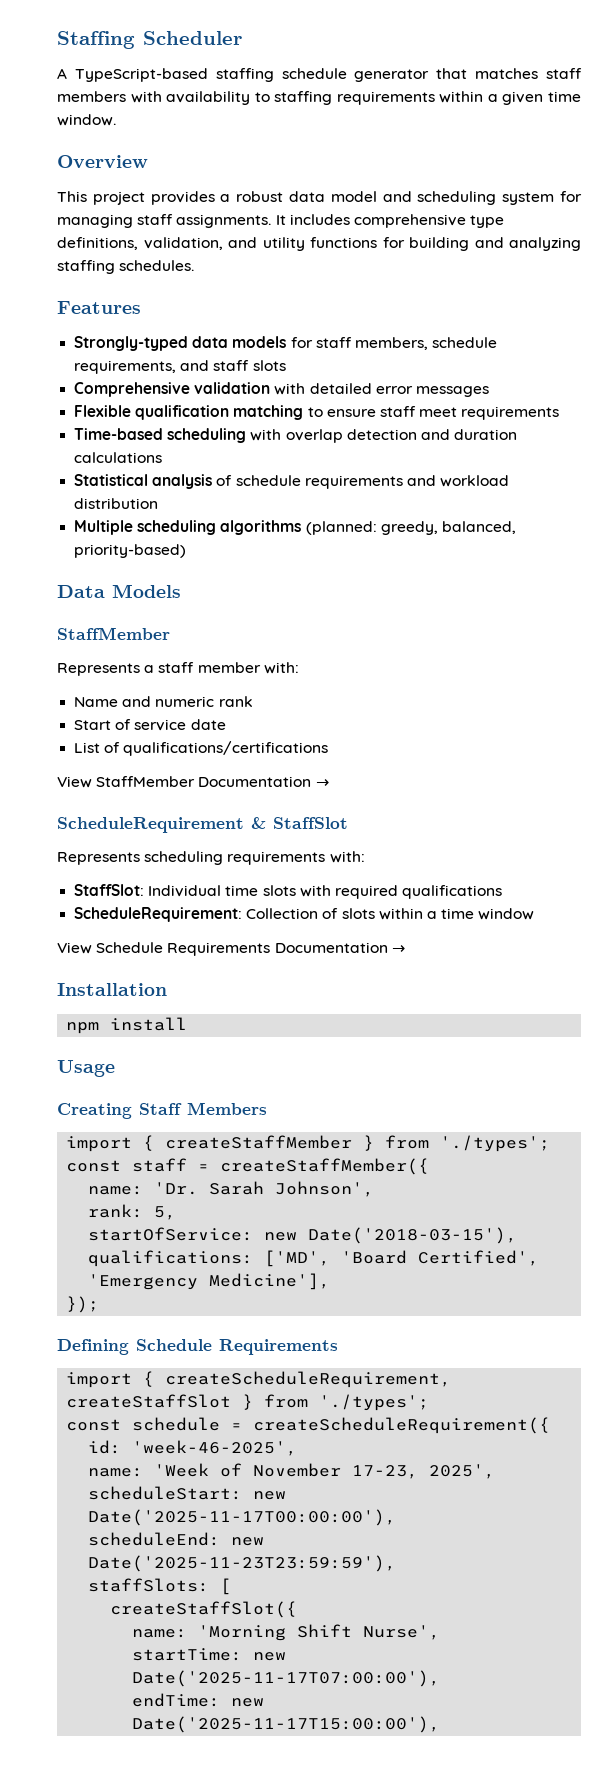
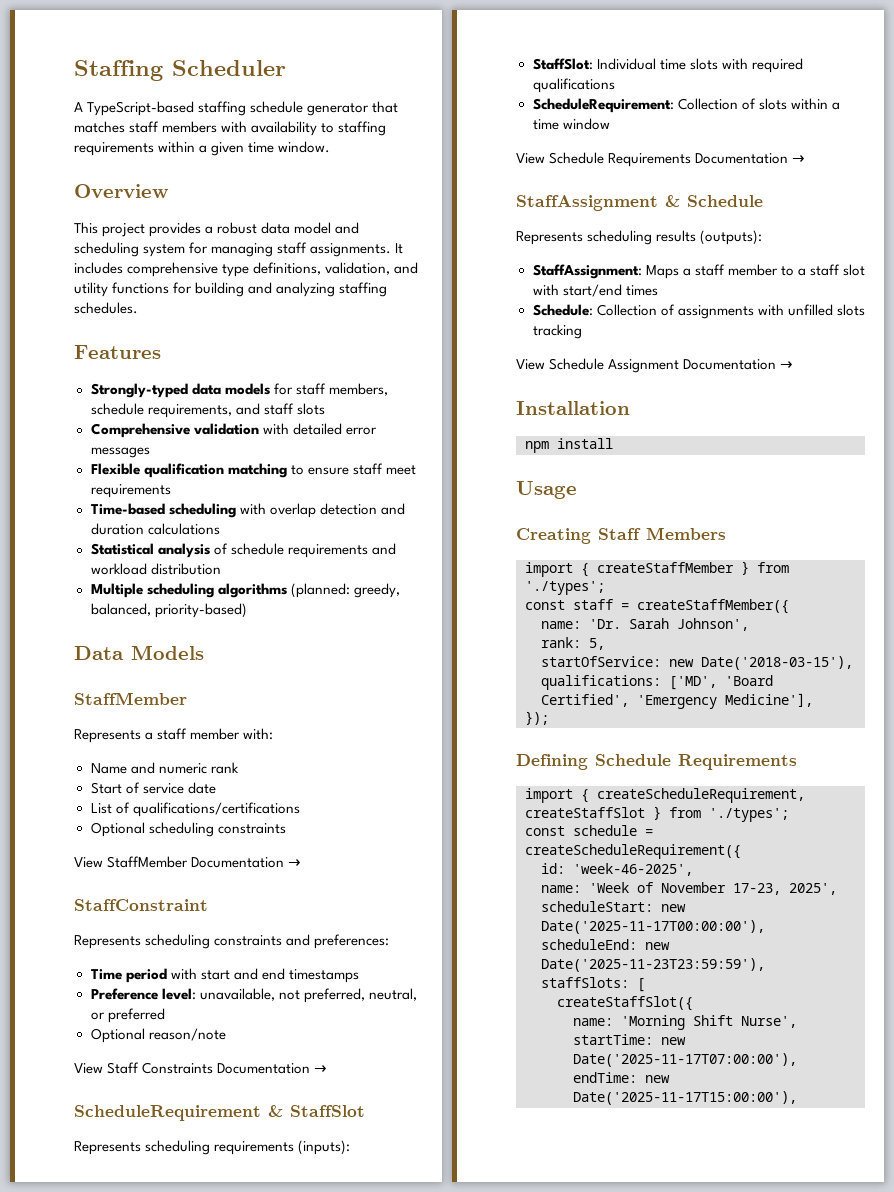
+ Optional scheduling constraints
+ StaffConstraint
+ Represents scheduling constraints and preferences:
+ Time period with start and end timestamps
+ Preference level: unavailable, not preferred, neutral, or preferred
+ Optional reason/note
+ View Staff Constraints Documentation →
- Represents scheduling requirements with:
+ Represents scheduling requirements (inputs):
+ StaffAssignment & Schedule
+ Represents scheduling results (outputs):
+ StaffAssignment: Maps a staff member to a staff slot with start/end times
+ Schedule: Collection of assignments with unfilled slots tracking
+ View Schedule Assignment Documentation →

